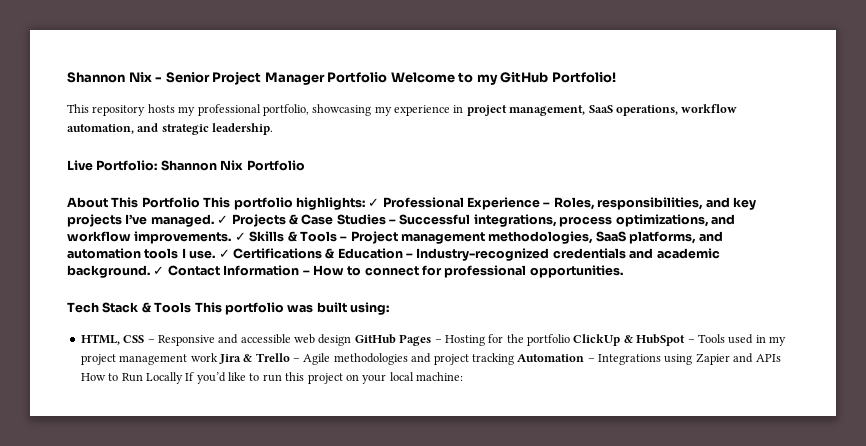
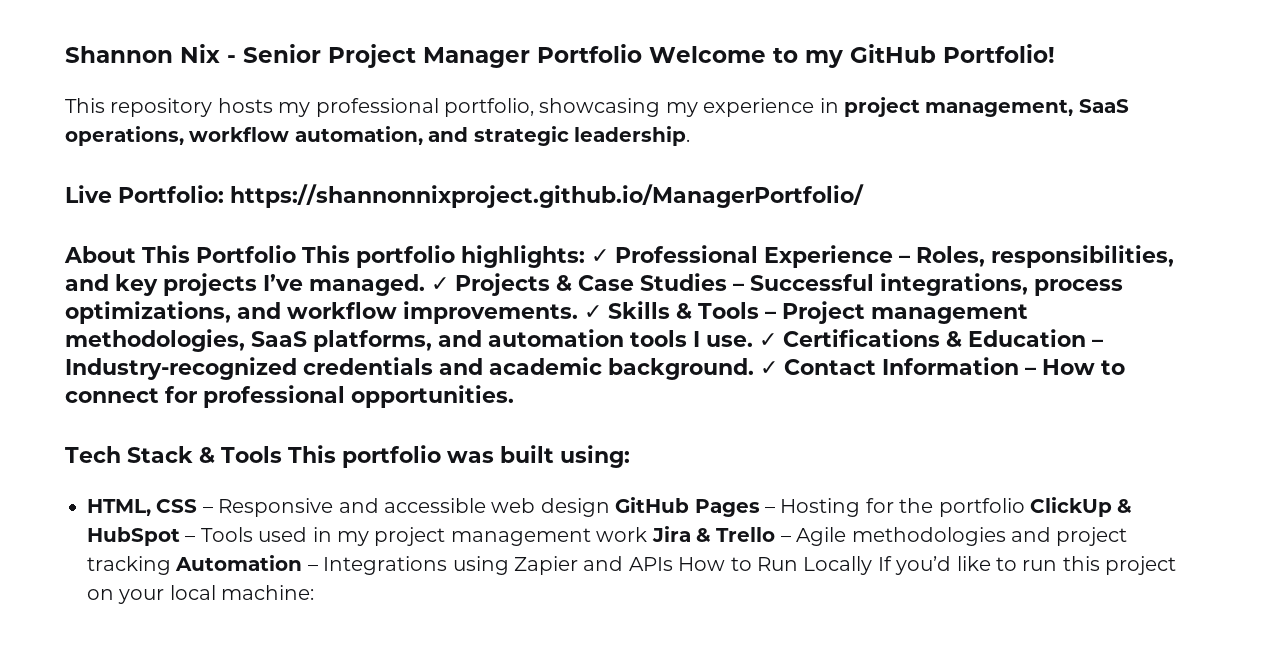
- Live Portfolio: Shannon Nix Portfolio
+ Live Portfolio: https://shannonnixproject.github.io/ManagerPortfolio/

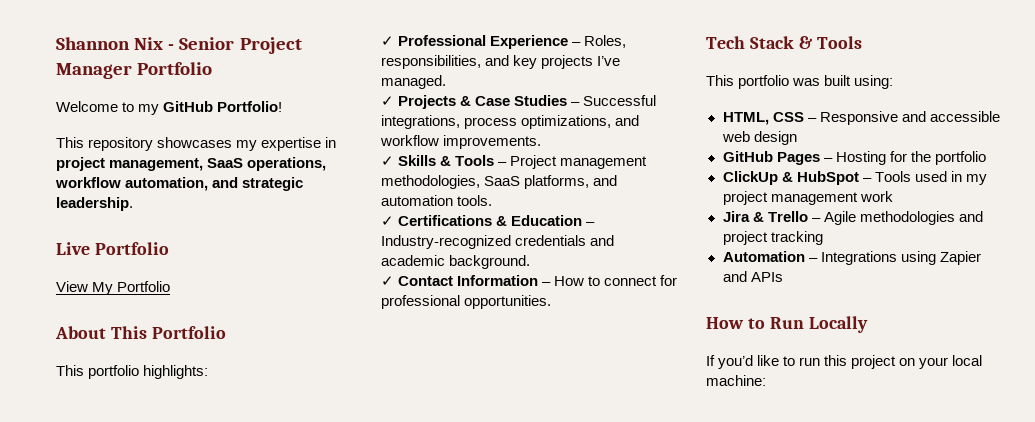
- Shannon Nix - Senior Project Manager Portfolio Welcome to my GitHub Portfolio!
+ Shannon Nix - Senior Project Manager Portfolio
+ Welcome to my GitHub Portfolio!
- This repository hosts my professional portfolio, showcasing my experience in project management, SaaS operations, workflow automation, and strategic leadership.
+ This repository showcases my expertise in project management, SaaS operations, workflow automation, and strategic leadership.
- Live Portfolio: https://shannonnixproject.github.io/ManagerPortfolio/
+ Live Portfolio
+ View My Portfolio
- About This Portfolio This portfolio highlights: ✓ Professional Experience – Roles, responsibilities, and key projects I’ve managed. ✓ Projects & Case Studies – Successful integrations, process optimizations, and workflow improvements. ✓ Skills & Tools – Project management methodologies, SaaS platforms, and automation tools I use. ✓ Certifications & Education – Industry-recognized credentials and academic background. ✓ Contact Information – How to connect for professional opportunities.
+ About This Portfolio
+ This portfolio highlights:
+ ✓ Professional Experience – Roles, responsibilities, and key projects I’ve managed.
+ ✓ Projects & Case Studies – Successful integrations, process optimizations, and workflow improvements.
+ ✓ Skills & Tools – Project management methodologies, SaaS platforms, and automation tools.
+ ✓ Certifications & Education – Industry-recognized credentials and academic background.
+ ✓ Contact Information – How to connect for professional opportunities.
- Tech Stack & Tools This portfolio was built using:
+ Tech Stack & Tools
+ This portfolio was built using:
- HTML, CSS – Responsive and accessible web design GitHub Pages – Hosting for the portfolio ClickUp & HubSpot – Tools used in my project management work Jira & Trello – Agile methodologies and project tracking Automation – Integrations using Zapier and APIs How to Run Locally If you’d like to run this project on your local machine:
+ HTML, CSS – Responsive and accessible web design
+ GitHub Pages – Hosting for the portfolio
+ ClickUp & HubSpot – Tools used in my project management work
+ Jira & Trello – Agile methodologies and project tracking
+ Automation – Integrations using Zapier and APIs
+ How to Run Locally
+ If you’d like to run this project on your local machine:

